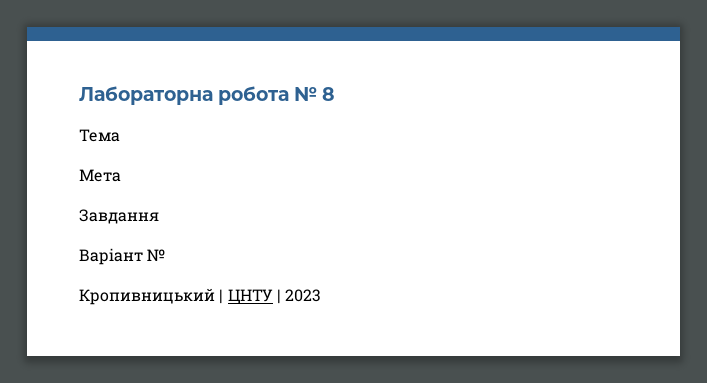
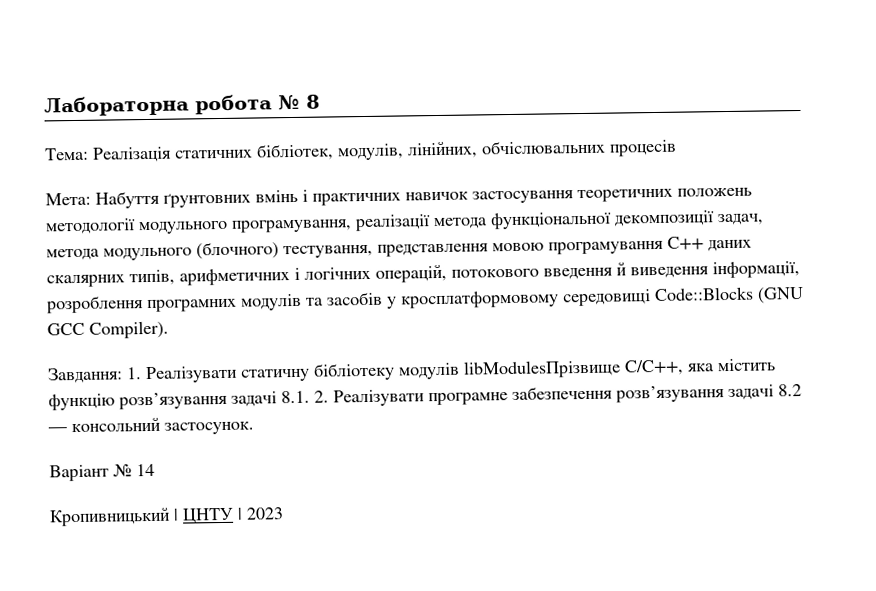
- Тема
- Мета
- Завдання
+ Тема: Реалізація статичних бібліотек, модулів, лінійних, обчіслювальних процесів
+ Мета: Набуття ґрунтовних вмінь і практичних навичок застосування теоретичних положень методології модульного програмування, реалізації метода функціональної декомпозиції задач, метода модульного (блочного) тестування, представлення мовою програмування С++ даних скалярних типів, арифметичних і логічних операцій, потокового введення й виведення інформації, розроблення програмних модулів та засобів у кросплатформовому середовищі Code::Blocks (GNU GCC Compiler).
+ Завдання: 1. Реалізувати статичну бібліотеку модулів libModulesПрізвище C/C++, яка містить функцію розв’язування задачі 8.1. 2. Реалізувати програмне забезпечення розв’язування задачі 8.2 — консольний застосунок.
- Варіант №
+ Варіант № 14

